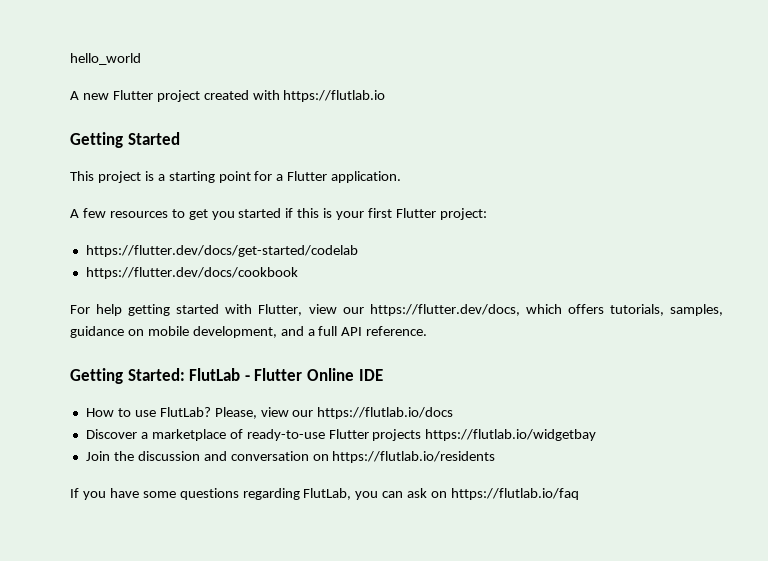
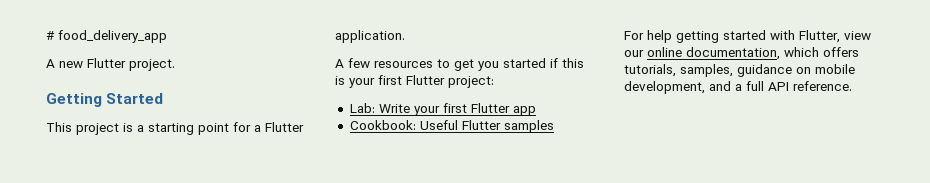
- hello_world
+ # food_delivery_app
- A new Flutter project created with https://flutlab.io
+ A new Flutter project.
- https://flutter.dev/docs/get-started/codelab
- https://flutter.dev/docs/cookbook
+ Lab: Write your first Flutter app
+ Cookbook: Useful Flutter samples
- For help getting started with Flutter, view our https://flutter.dev/docs, which offers tutorials, samples, guidance on mobile development, and a full API reference.
+ For help getting started with Flutter, view our online documentation, which offers tutorials, samples, guidance on mobile development, and a full API reference.
- Getting Started: FlutLab - Flutter Online IDE
- How to use FlutLab? Please, view our https://flutlab.io/docs
- Discover a marketplace of ready-to-use Flutter projects https://flutlab.io/widgetbay
- Join the discussion and conversation on https://flutlab.io/residents
- If you have some questions regarding FlutLab, you can ask on https://flutlab.io/faq

